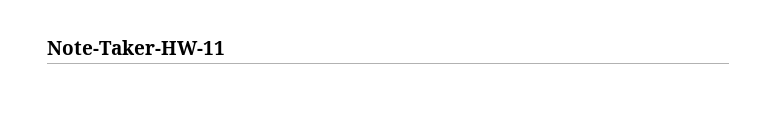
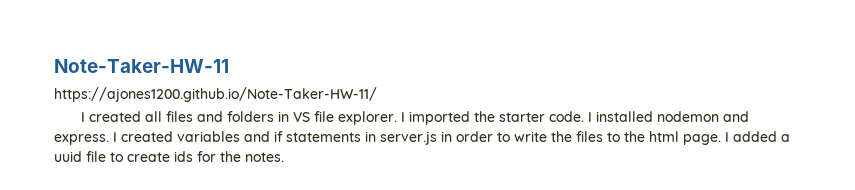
+ https://ajones1200.github.io/Note-Taker-HW-11/
+ I created all files and folders in VS file explorer. I imported the starter code. I installed nodemon and express. I created variables and if statements in server.js in order to write the files to the html page. I added a uuid file to create ids for the notes.

